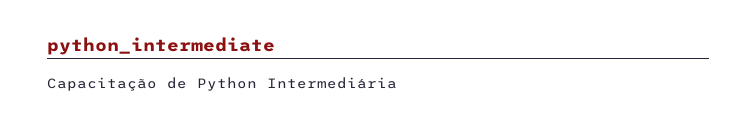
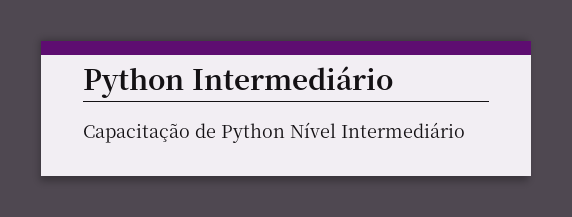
- python_intermediate
+ Python Intermediário
- Capacitação de Python Intermediária
+ Capacitação de Python Nível Intermediário

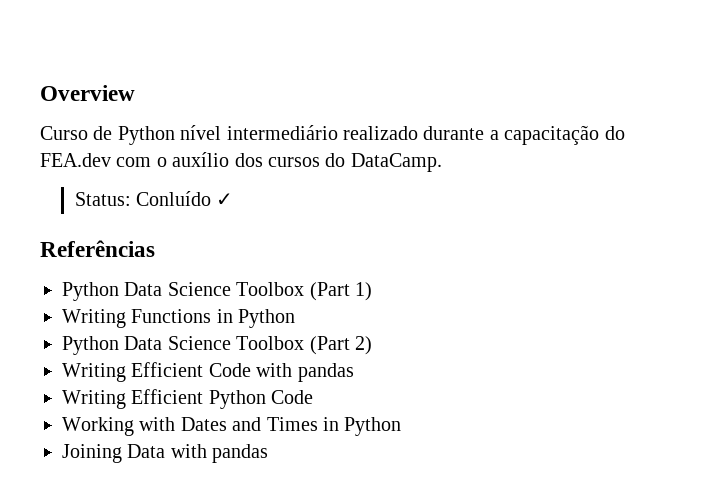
- Python Intermediário
- Capacitação de Python Nível Intermediário
+ Overview
+ Curso de Python nível intermediário realizado durante a capacitação do FEA.dev com o auxílio dos cursos do DataCamp.
+ Status: Conluído ✓
+ Referências
+ Python Data Science Toolbox (Part 1)
+ Writing Functions in Python
+ Python Data Science Toolbox (Part 2)
+ Writing Efficient Code with pandas
+ Writing Efficient Python Code
+ Working with Dates and Times in Python
+ Joining Data with pandas

